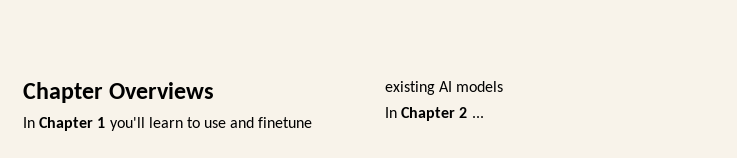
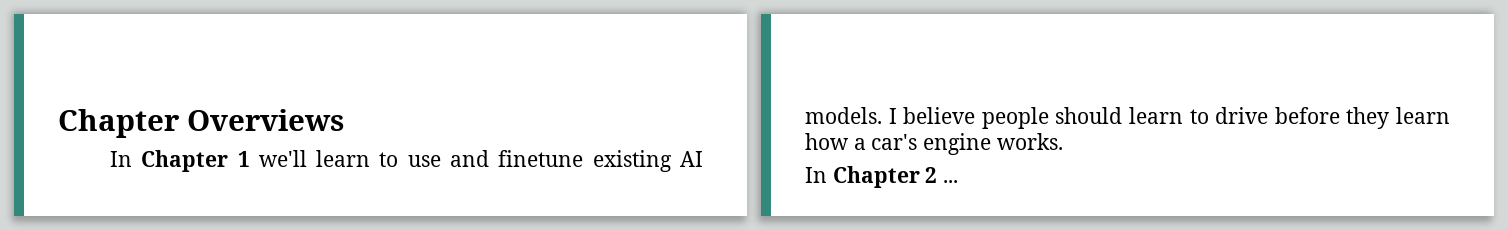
- In Chapter 1 you'll learn to use and finetune existing AI models
+ In Chapter 1 we'll learn to use and finetune existing AI models. I believe people should learn to drive before they learn how a car's engine works.

